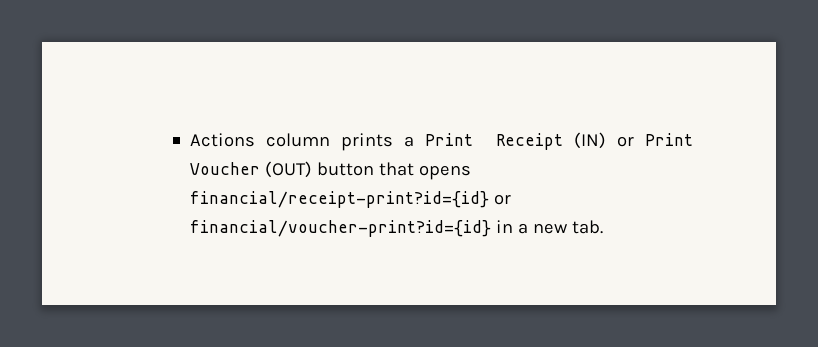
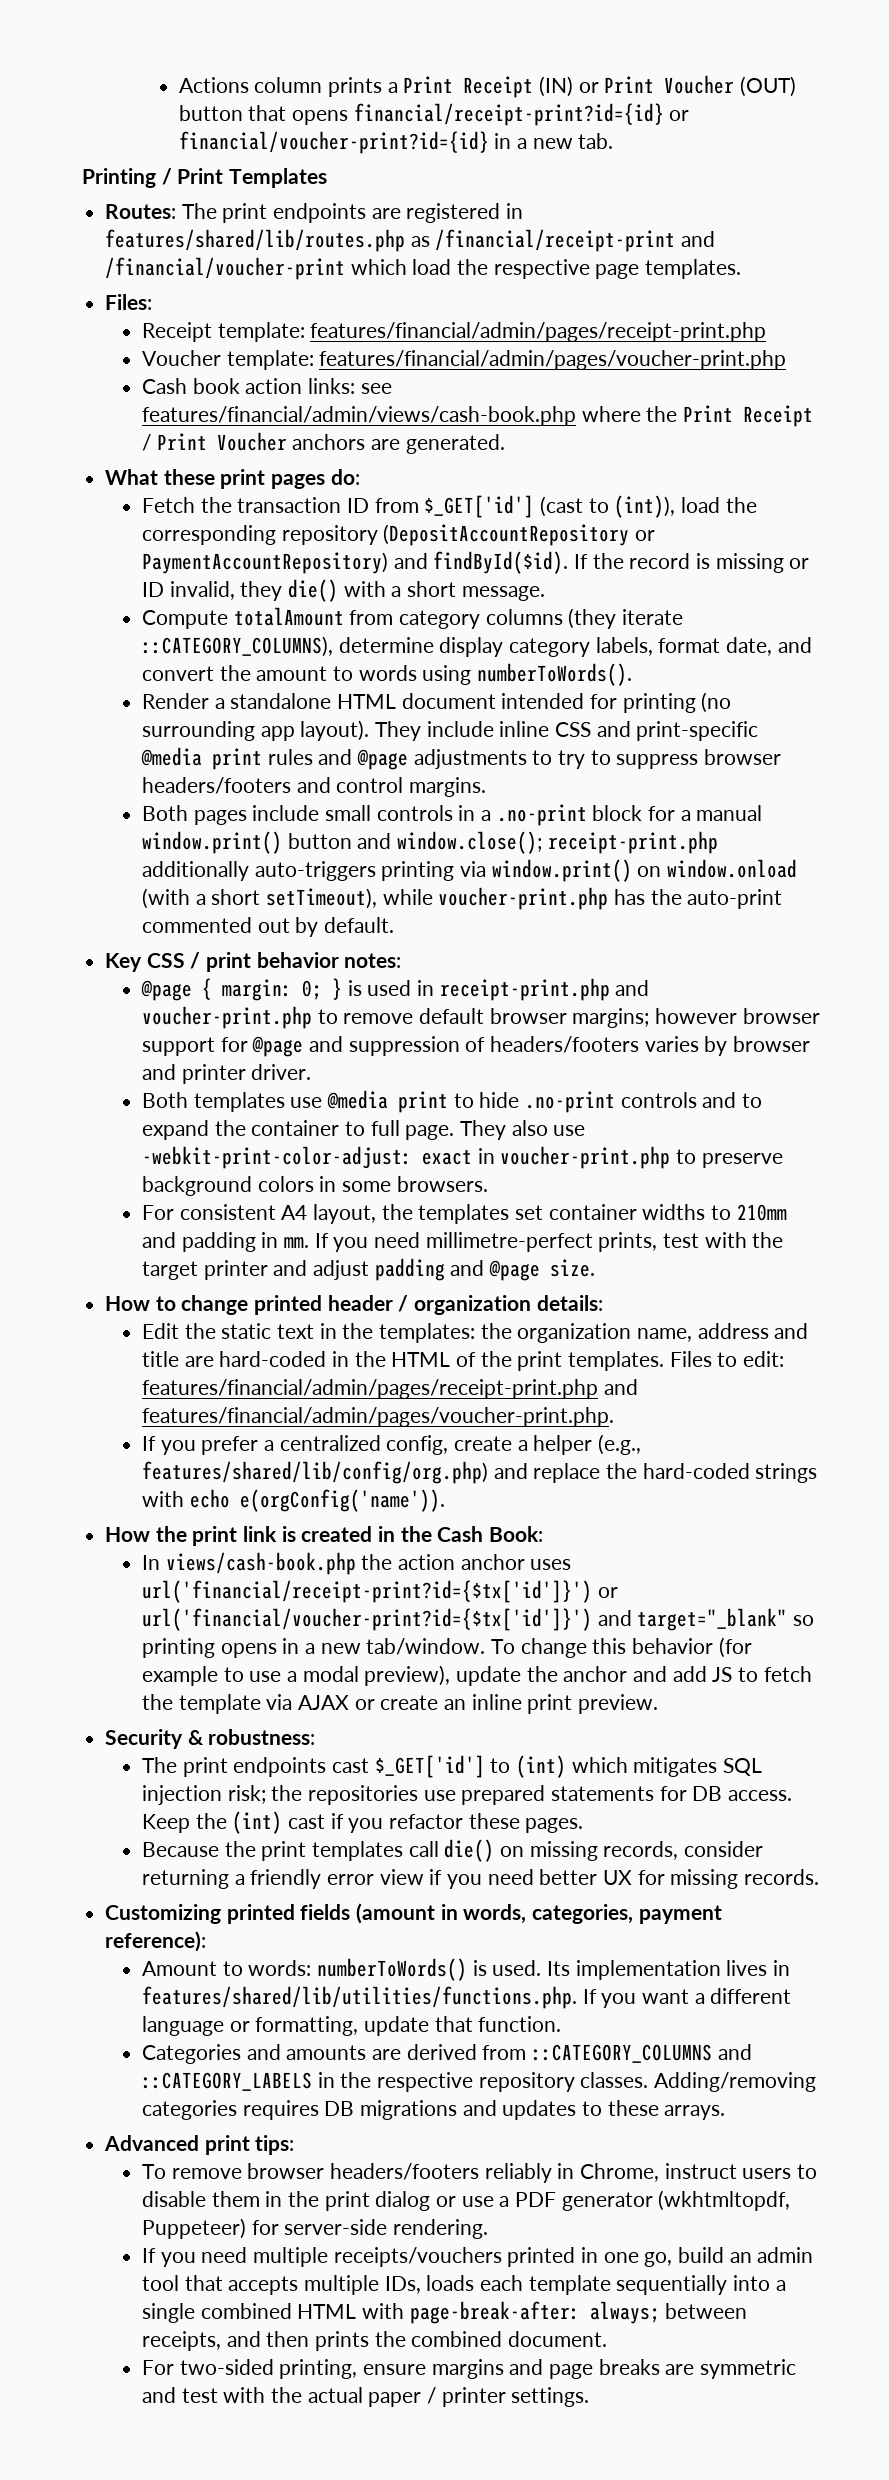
+ Printing / Print Templates
+ Routes: The print endpoints are registered in features/shared/lib/routes.php as /financial/receipt-print and /financial/voucher-print which load the respective page templates.
+ Files:
+ Receipt template: features/financial/admin/pages/receipt-print.php
+ Voucher template: features/financial/admin/pages/voucher-print.php
+ Cash book action links: see features/financial/admin/views/cash-book.php where the Print Receipt / Print Voucher anchors are generated.
+ What these print pages do:
+ Fetch the transaction ID from $_GET['id'] (cast to (int)), load the corresponding repository (DepositAccountRepository or PaymentAccountRepository) and findById($id). If the record is missing or ID invalid, they die() with a short message.
+ Compute totalAmount from category columns (they iterate ::CATEGORY_COLUMNS), determine display category labels, format date, and convert the amount to words using numberToWords().
+ Render a standalone HTML document intended for printing (no surrounding app layout). They include inline CSS and print-specific @media print rules and @page adjustments to try to suppress browser headers/footers and control margins.
+ Both pages include small controls in a .no-print block for a manual window.print() button and window.close(); receipt-print.php additionally auto-triggers printing via window.print() on window.onload (with a short setTimeout), while voucher-print.php has the auto-print commented out by default.
+ Key CSS / print behavior notes:
+ @page { margin: 0; } is used in receipt-print.php and voucher-print.php to remove default browser margins; however browser support for @page and suppression of headers/footers varies by browser and printer driver.
+ Both templates use @media print to hide .no-print controls and to expand the container to full page. They also use -webkit-print-color-adjust: exact in voucher-print.php to preserve background colors in some browsers.
+ For consistent A4 layout, the templates set container widths to 210mm and padding in mm. If you need millimetre-perfect prints, test with the target printer and adjust padding and @page size.
+ How to change printed header / organization details:
+ Edit the static text in the templates: the organization name, address and title are hard-coded in the HTML of the print templates. Files to edit: features/financial/admin/pages/receipt-print.php and features/financial/admin/pages/voucher-print.php.
+ If you prefer a centralized config, create a helper (e.g., features/shared/lib/config/org.php) and replace the hard-coded strings with echo e(orgConfig('name')).
+ How the print link is created in the Cash Book:
+ In views/cash-book.php the action anchor uses url('financial/receipt-print?id={$tx['id']}') or url('financial/voucher-print?id={$tx['id']}') and target="_blank" so printing opens in a new tab/window. To change this behavior (for example to use a modal preview), update the anchor and add JS to fetch the template via AJAX or create an inline print preview.
+ Security & robustness:
+ The print endpoints cast $_GET['id'] to (int) which mitigates SQL injection risk; the repositories use prepared statements for DB access. Keep the (int) cast if you refactor these pages.
+ Because the print templates call die() on missing records, consider returning a friendly error view if you need better UX for missing records.
+ Customizing printed fields (amount in words, categories, payment reference):
+ Amount to words: numberToWords() is used. Its implementation lives in features/shared/lib/utilities/functions.php. If you want a different language or formatting, update that function.
+ Categories and amounts are derived from ::CATEGORY_COLUMNS and ::CATEGORY_LABELS in the respective repository classes. Adding/removing categories requires DB migrations and updates to these arrays.
+ Advanced print tips:
+ To remove browser headers/footers reliably in Chrome, instruct users to disable them in the print dialog or use a PDF generator (wkhtmltopdf, Puppeteer) for server-side rendering.
+ If you need multiple receipts/vouchers printed in one go, build an admin tool that accepts multiple IDs, loads each template sequentially into a single combined HTML with page-break-after: always; between receipts, and then prints the combined document.
+ For two-sided printing, ensure margins and page breaks are symmetric and test with the actual paper / printer settings.

